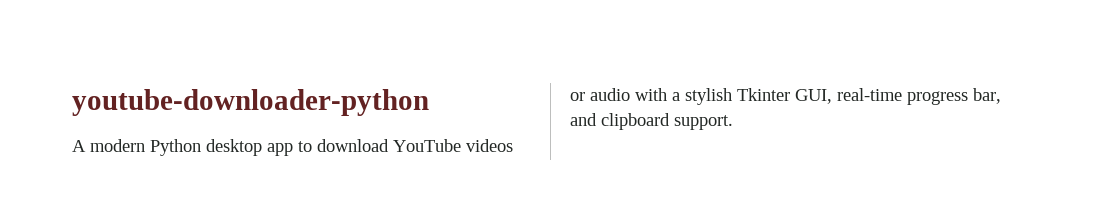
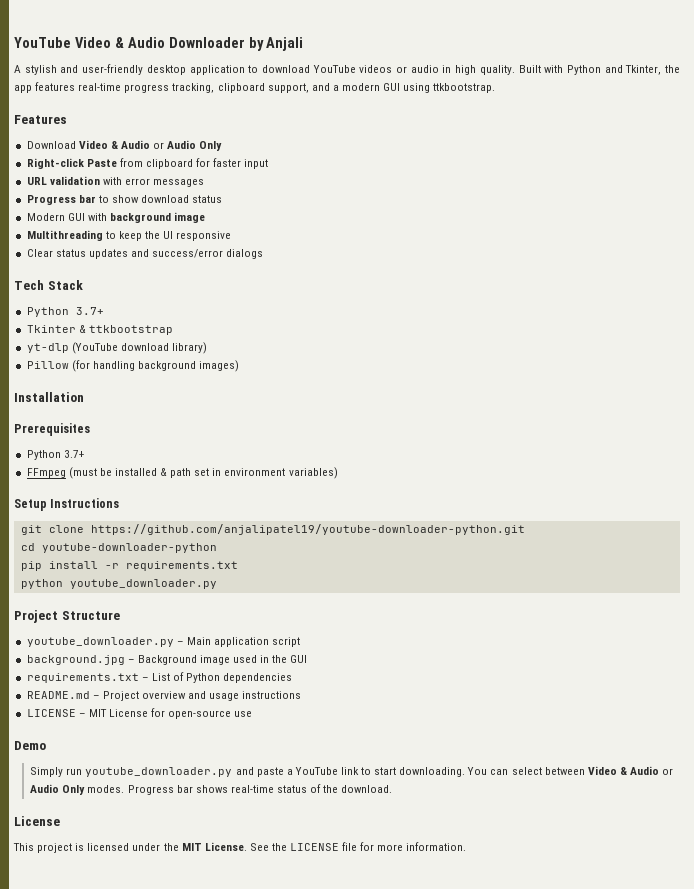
- youtube-downloader-python
- A modern Python desktop app to download YouTube videos or audio with a stylish Tkinter GUI, real-time progress bar, and clipboard support.
+ YouTube Video & Audio Downloader by Anjali
+ A stylish and user-friendly desktop application to download YouTube videos or audio in high quality. Built with Python and Tkinter, the app features real-time progress tracking, clipboard support, and a modern GUI using ttkbootstrap.
+ Features
+ Download Video & Audio or Audio Only
+ Right-click Paste from clipboard for faster input
+ URL validation with error messages
+ Progress bar to show download status
+ Modern GUI with background image
+ Multithreading to keep the UI responsive
+ Clear status updates and success/error dialogs
+ Tech Stack
+ Python 3.7+
+ Tkinter & ttkbootstrap
+ yt-dlp (YouTube download library)
+ Pillow (for handling background images)
+ Installation
+ Prerequisites
+ Python 3.7+
+ FFmpeg (must be installed & path set in environment variables)
+ Setup Instructions
+ git clone https://github.com/anjalipatel19/youtube-downloader-python.git
+ cd youtube-downloader-python
+ pip install -r requirements.txt
+ python youtube_downloader.py
+ Project Structure
+ youtube_downloader.py – Main application script
+ background.jpg – Background image used in the GUI
+ requirements.txt – List of Python dependencies
+ README.md – Project overview and usage instructions
+ LICENSE – MIT License for open-source use
+ Demo
+ Simply run youtube_downloader.py and paste a YouTube link to start downloading. You can select between Video & Audio or Audio Only modes. Progress bar shows real-time status of the download.
+ License
+ This project is licensed under the MIT License. See the LICENSE file for more information.

